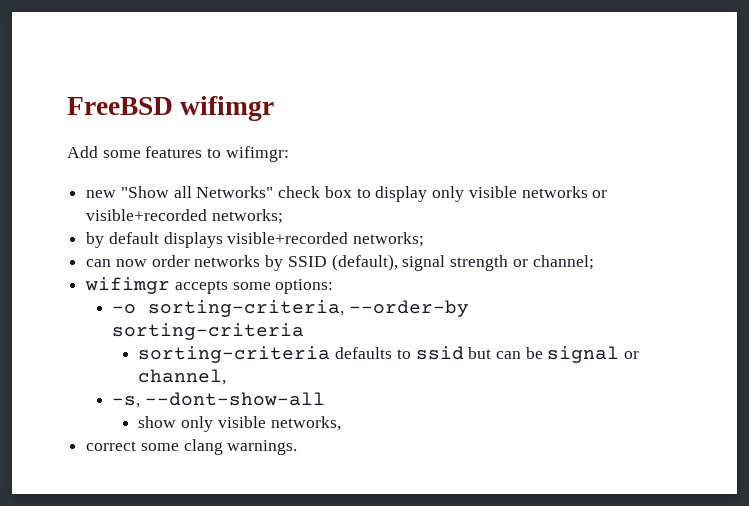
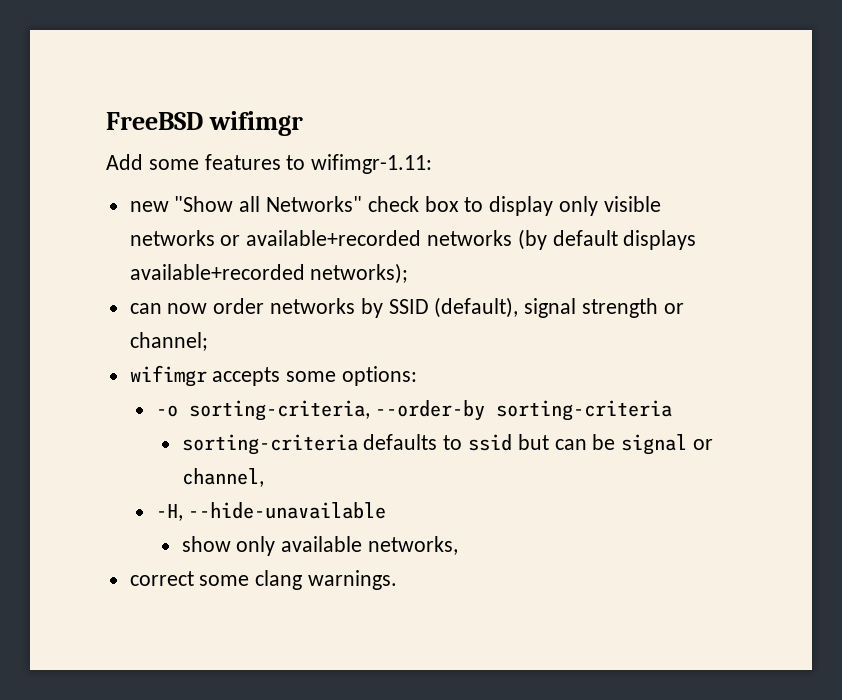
- Add some features to wifimgr:
+ Add some features to wifimgr-1.11:
- new "Show all Networks" check box to display only visible networks or visible+recorded networks;
- by default displays visible+recorded networks;
+ new "Show all Networks" check box to display only visible networks or available+recorded networks (by default displays available+recorded networks);
- -s, --dont-show-all
+ -H, --hide-unavailable
- show only visible networks,
+ show only available networks,

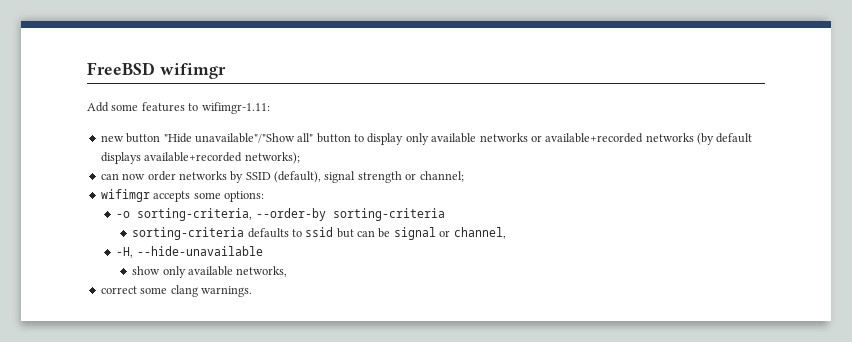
- new "Show all Networks" check box to display only visible networks or available+recorded networks (by default displays available+recorded networks);
+ new button "Hide unavailable"/"Show all" button to display only available networks or available+recorded networks (by default displays available+recorded networks);

